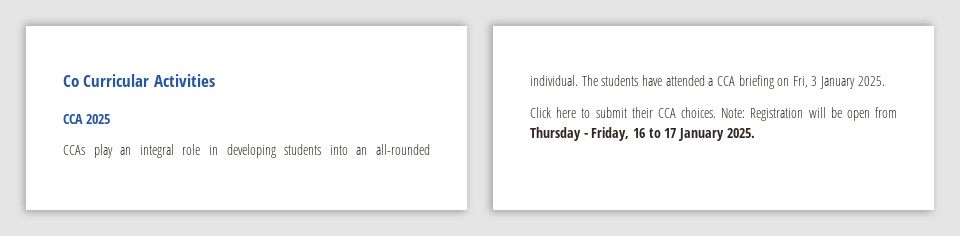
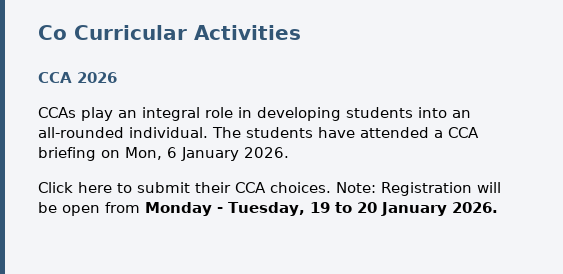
- CCA 2025
+ CCA 2026
- The students have attended a CCA briefing on Fri, 3 January 2025.
+ The students have attended a CCA briefing on Mon, 6 January 2026.
- Note: Registration will be open from Thursday - Friday, 16 to 17 January 2025.
+ Note: Registration will be open from Monday - Tuesday, 19 to 20 January 2026.

